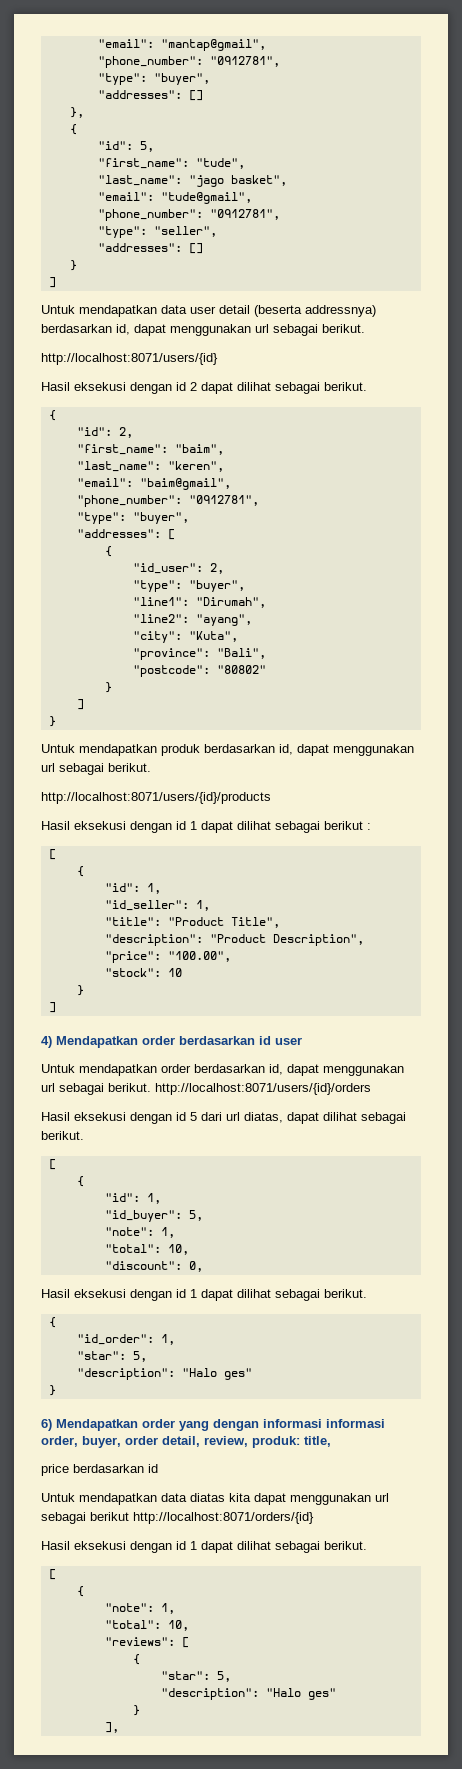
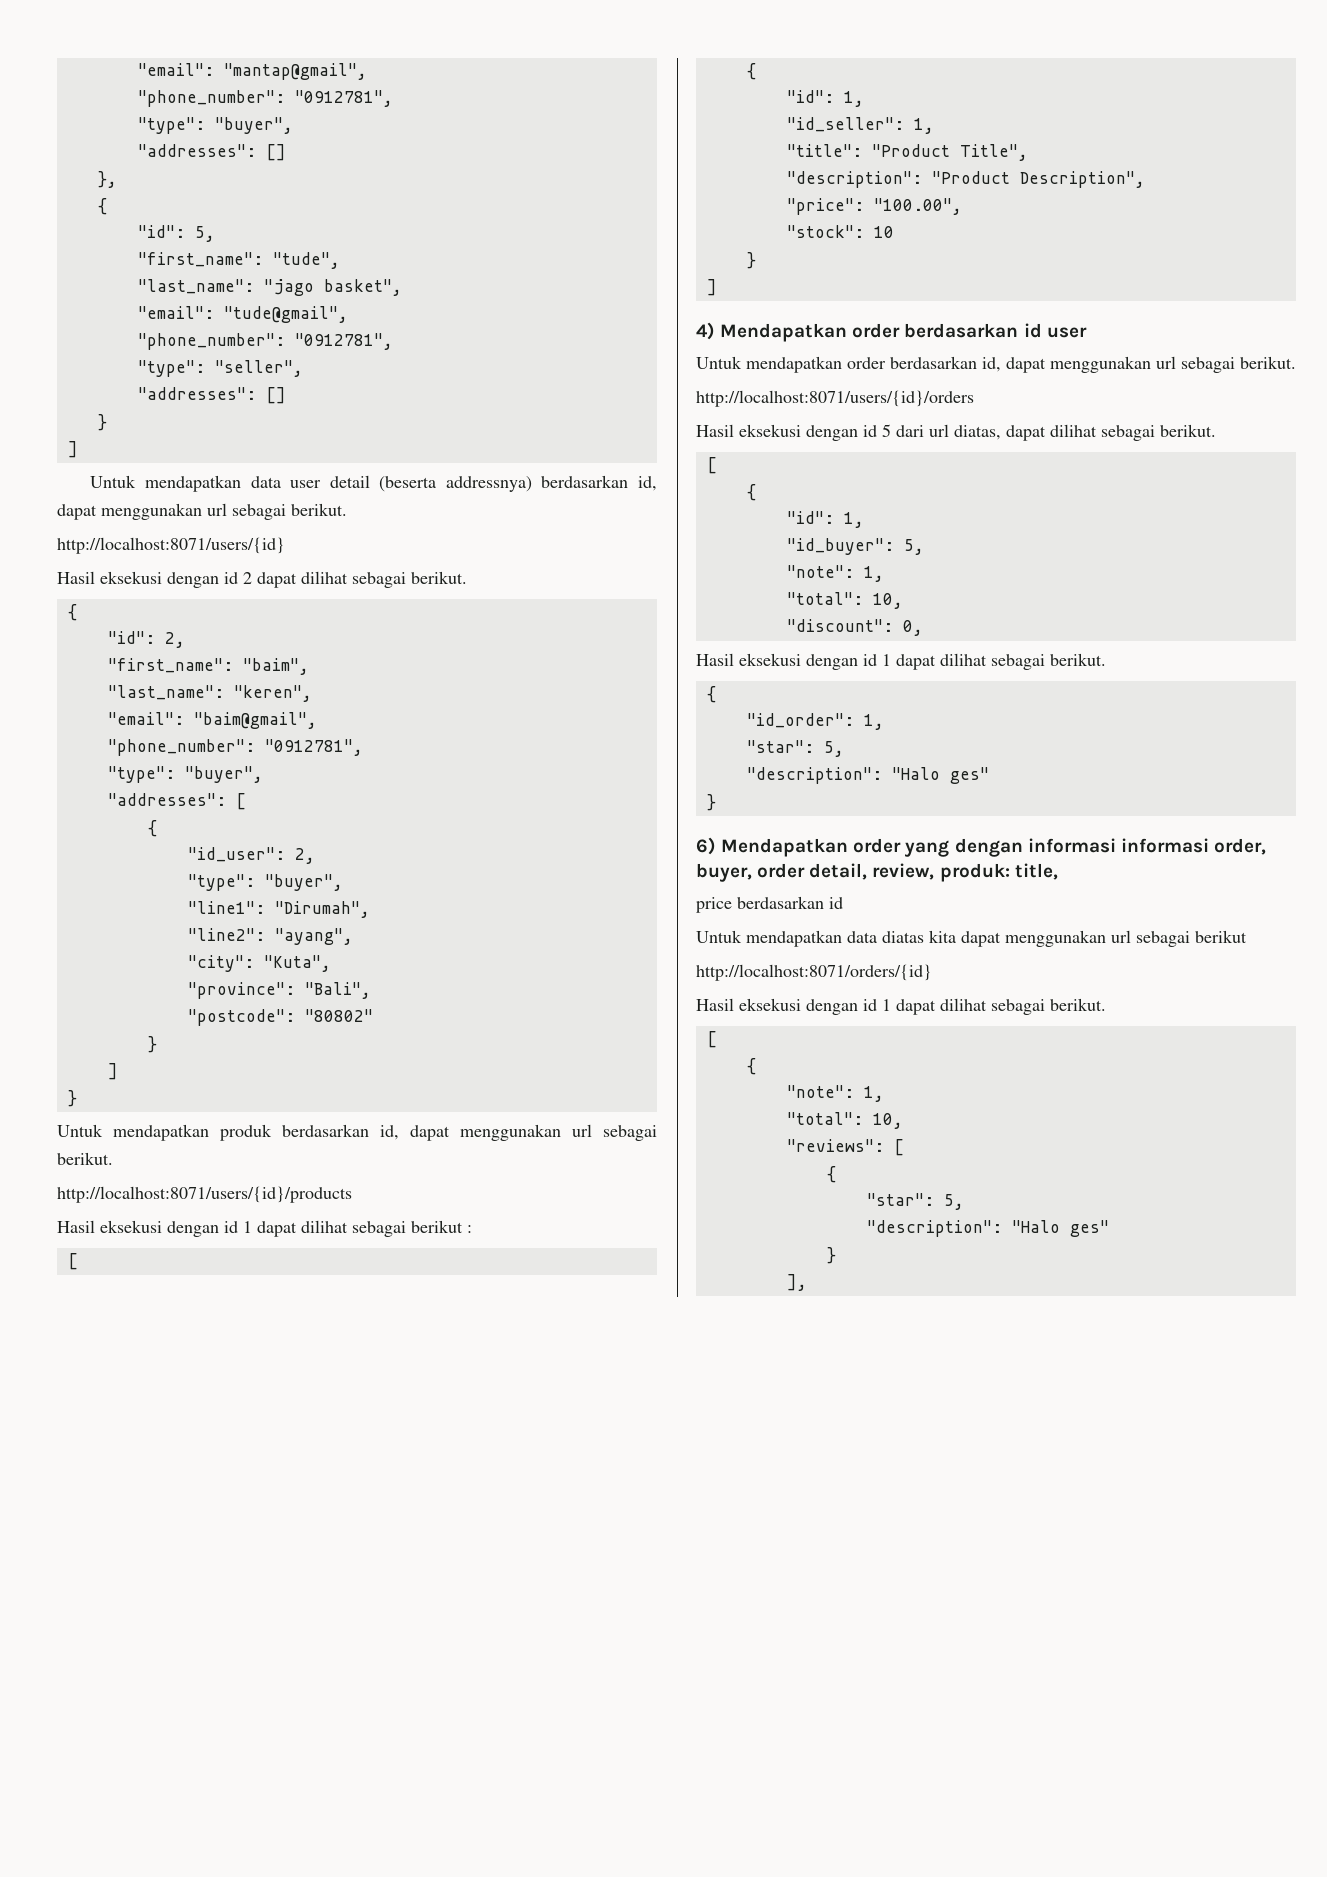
- Untuk mendapatkan order berdasarkan id, dapat menggunakan url sebagai berikut. http://localhost:8071/users/{id}/orders
+ Untuk mendapatkan order berdasarkan id, dapat menggunakan url sebagai berikut.
+ http://localhost:8071/users/{id}/orders
- Untuk mendapatkan data diatas kita dapat menggunakan url sebagai berikut http://localhost:8071/orders/{id}
+ Untuk mendapatkan data diatas kita dapat menggunakan url sebagai berikut
+ http://localhost:8071/orders/{id}

